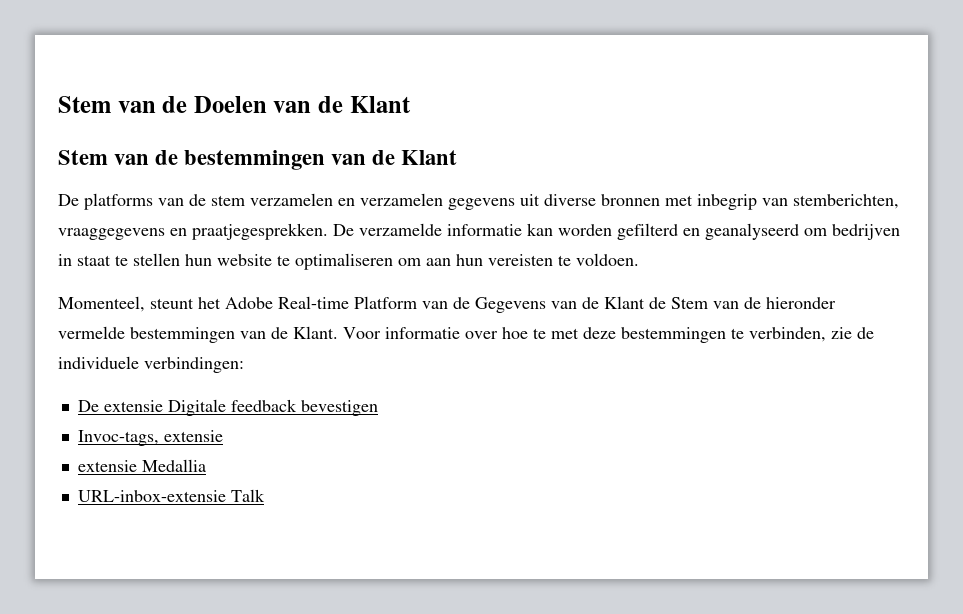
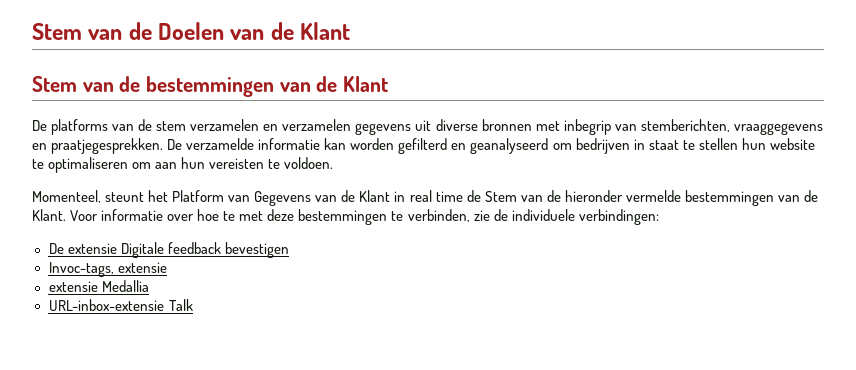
- Momenteel, steunt het Adobe Real-time Platform van de Gegevens van de Klant de Stem van de hieronder vermelde bestemmingen van de Klant.
+ Momenteel, steunt het Platform van Gegevens van de Klant in real time de Stem van de hieronder vermelde bestemmingen van de Klant.

